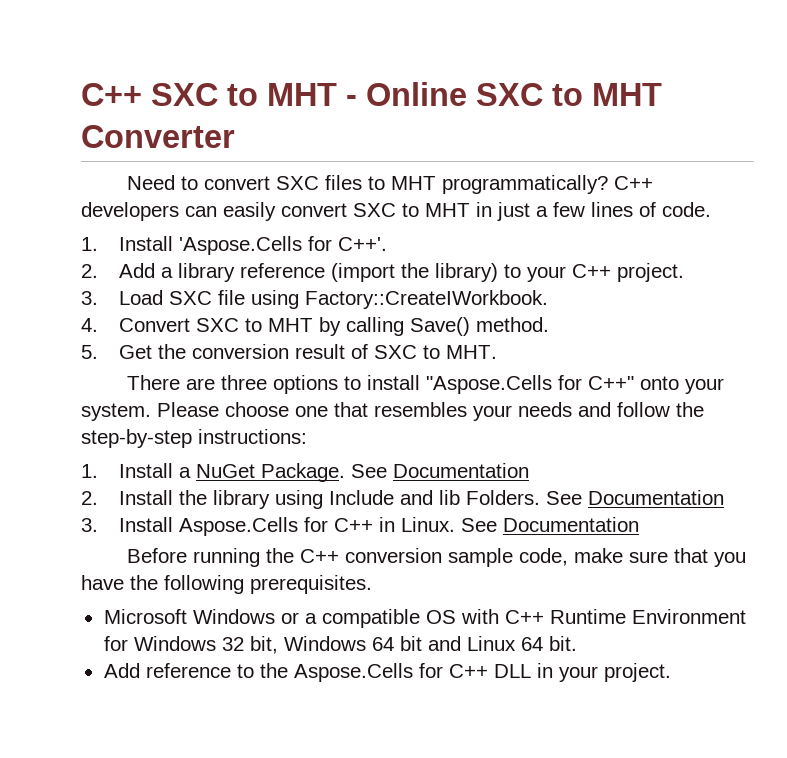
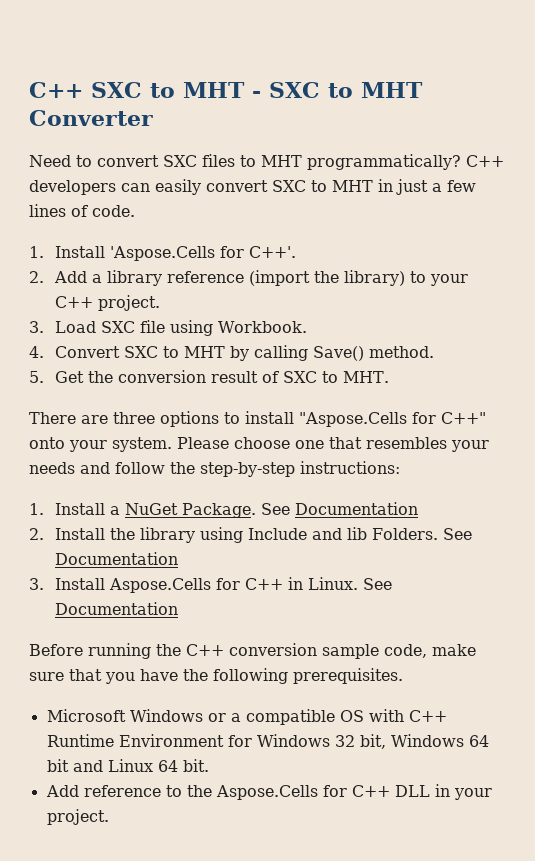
- C++ SXC to MHT - Online SXC to MHT Converter
+ C++ SXC to MHT - SXC to MHT Converter
- 3. Load SXC file using Factory::CreateIWorkbook.
+ 3. Load SXC file using Workbook.

